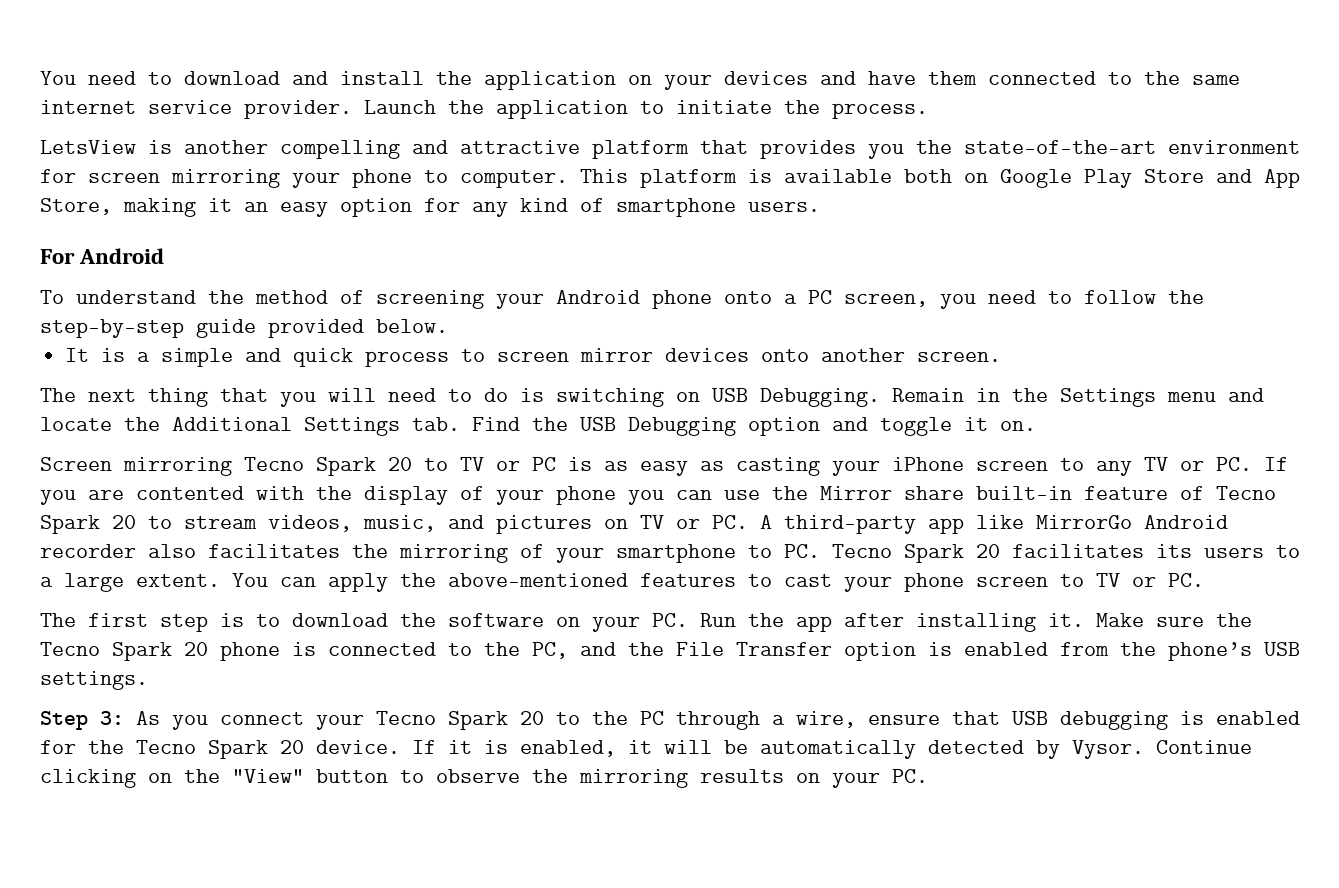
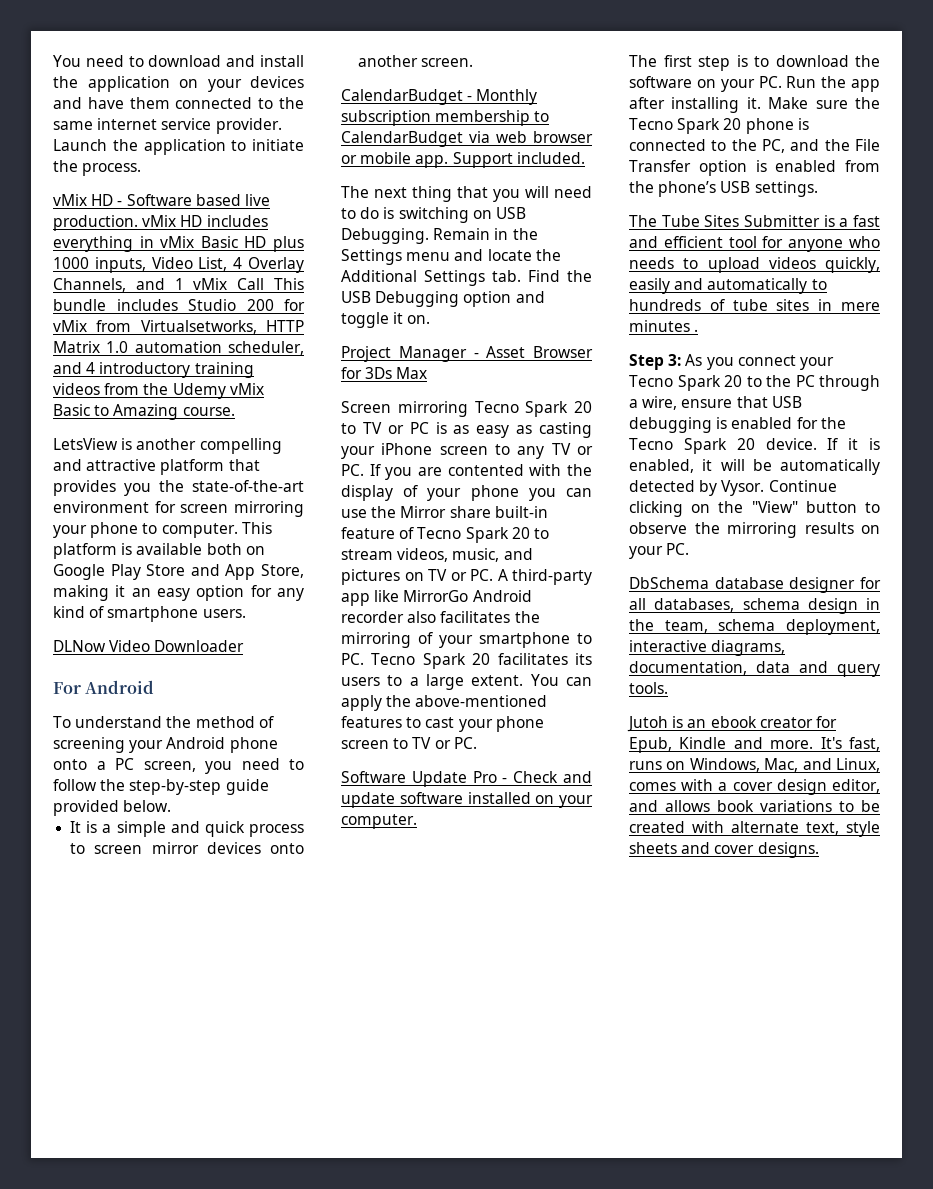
+ vMix HD - Software based live production. vMix HD includes everything in vMix Basic HD plus 1000 inputs, Video List, 4 Overlay Channels, and 1 vMix Call This bundle includes Studio 200 for vMix from Virtualsetworks, HTTP Matrix 1.0 automation scheduler, and 4 introductory training videos from the Udemy vMix Basic to Amazing course.
+ DLNow Video Downloader
+ CalendarBudget - Monthly subscription membership to CalendarBudget via web browser or mobile app. Support included.
+ Project Manager - Asset Browser for 3Ds Max
+ Software Update Pro - Check and update software installed on your computer.
+ The Tube Sites Submitter is a fast and efficient tool for anyone who needs to upload videos quickly, easily and automatically to hundreds of tube sites in mere minutes .
+ DbSchema database designer for all databases, schema design in the team, schema deployment, interactive diagrams, documentation, data and query tools.
+ Jutoh is an ebook creator for Epub, Kindle and more. It's fast, runs on Windows, Mac, and Linux, comes with a cover design editor, and allows book variations to be created with alternate text, style sheets and cover designs.

